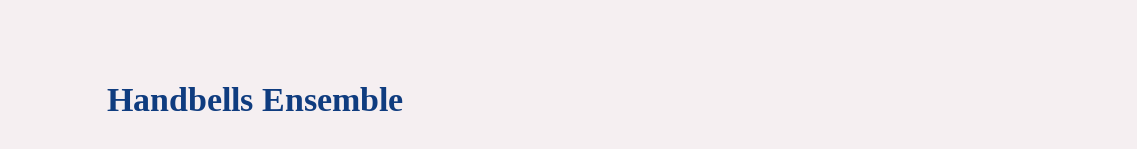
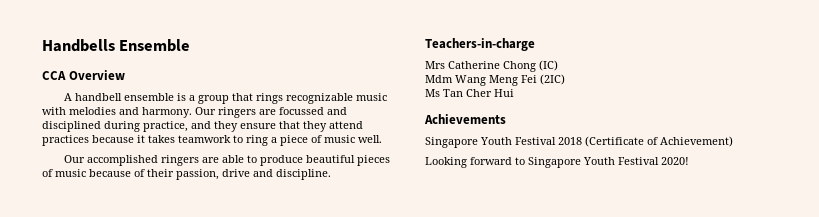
+ CCA Overview
+ A handbell ensemble is a group that rings recognizable music with melodies and harmony. Our ringers are focussed and disciplined during practice, and they ensure that they attend practices because it takes teamwork to ring a piece of music well.
+ Our accomplished ringers are able to produce beautiful pieces of music because of their passion, drive and discipline.
+ Teachers-in-charge
+ Mrs Catherine Chong (IC)
+ Mdm Wang Meng Fei (2IC)
+ Ms Tan Cher Hui
+ Achievements
+ Singapore Youth Festival 2018 (Certificate of Achievement)
+ Looking forward to Singapore Youth Festival 2020!

